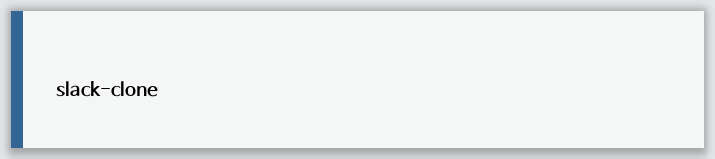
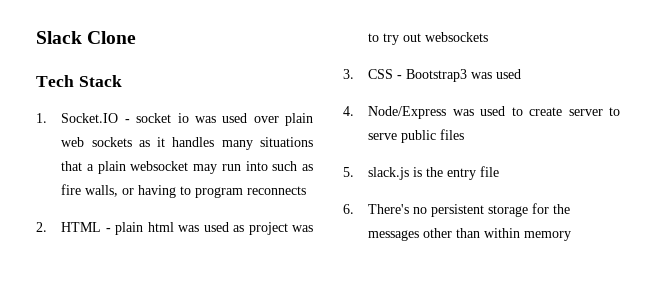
- slack-clone
+ Slack Clone
+ Tech Stack
+ 1. Socket.IO - socket io was used over plain web sockets as it handles many situations that a plain websocket may run into such as fire walls, or having to program reconnects
+ 2. HTML - plain html was used as project was to try out websockets
+ 3. CSS - Bootstrap3 was used
+ 4. Node/Express was used to create server to serve public files
+ 5. slack.js is the entry file
+ 6. There's no persistent storage for the messages other than within memory

